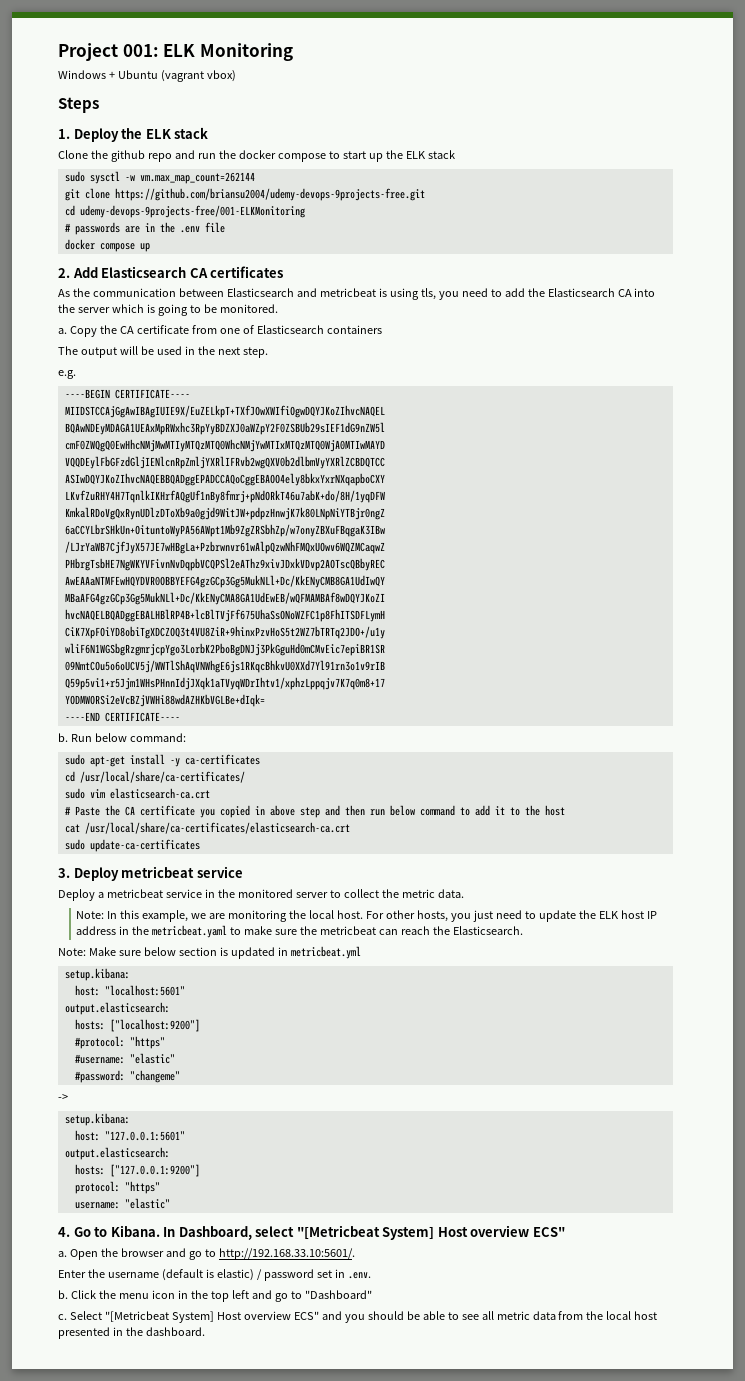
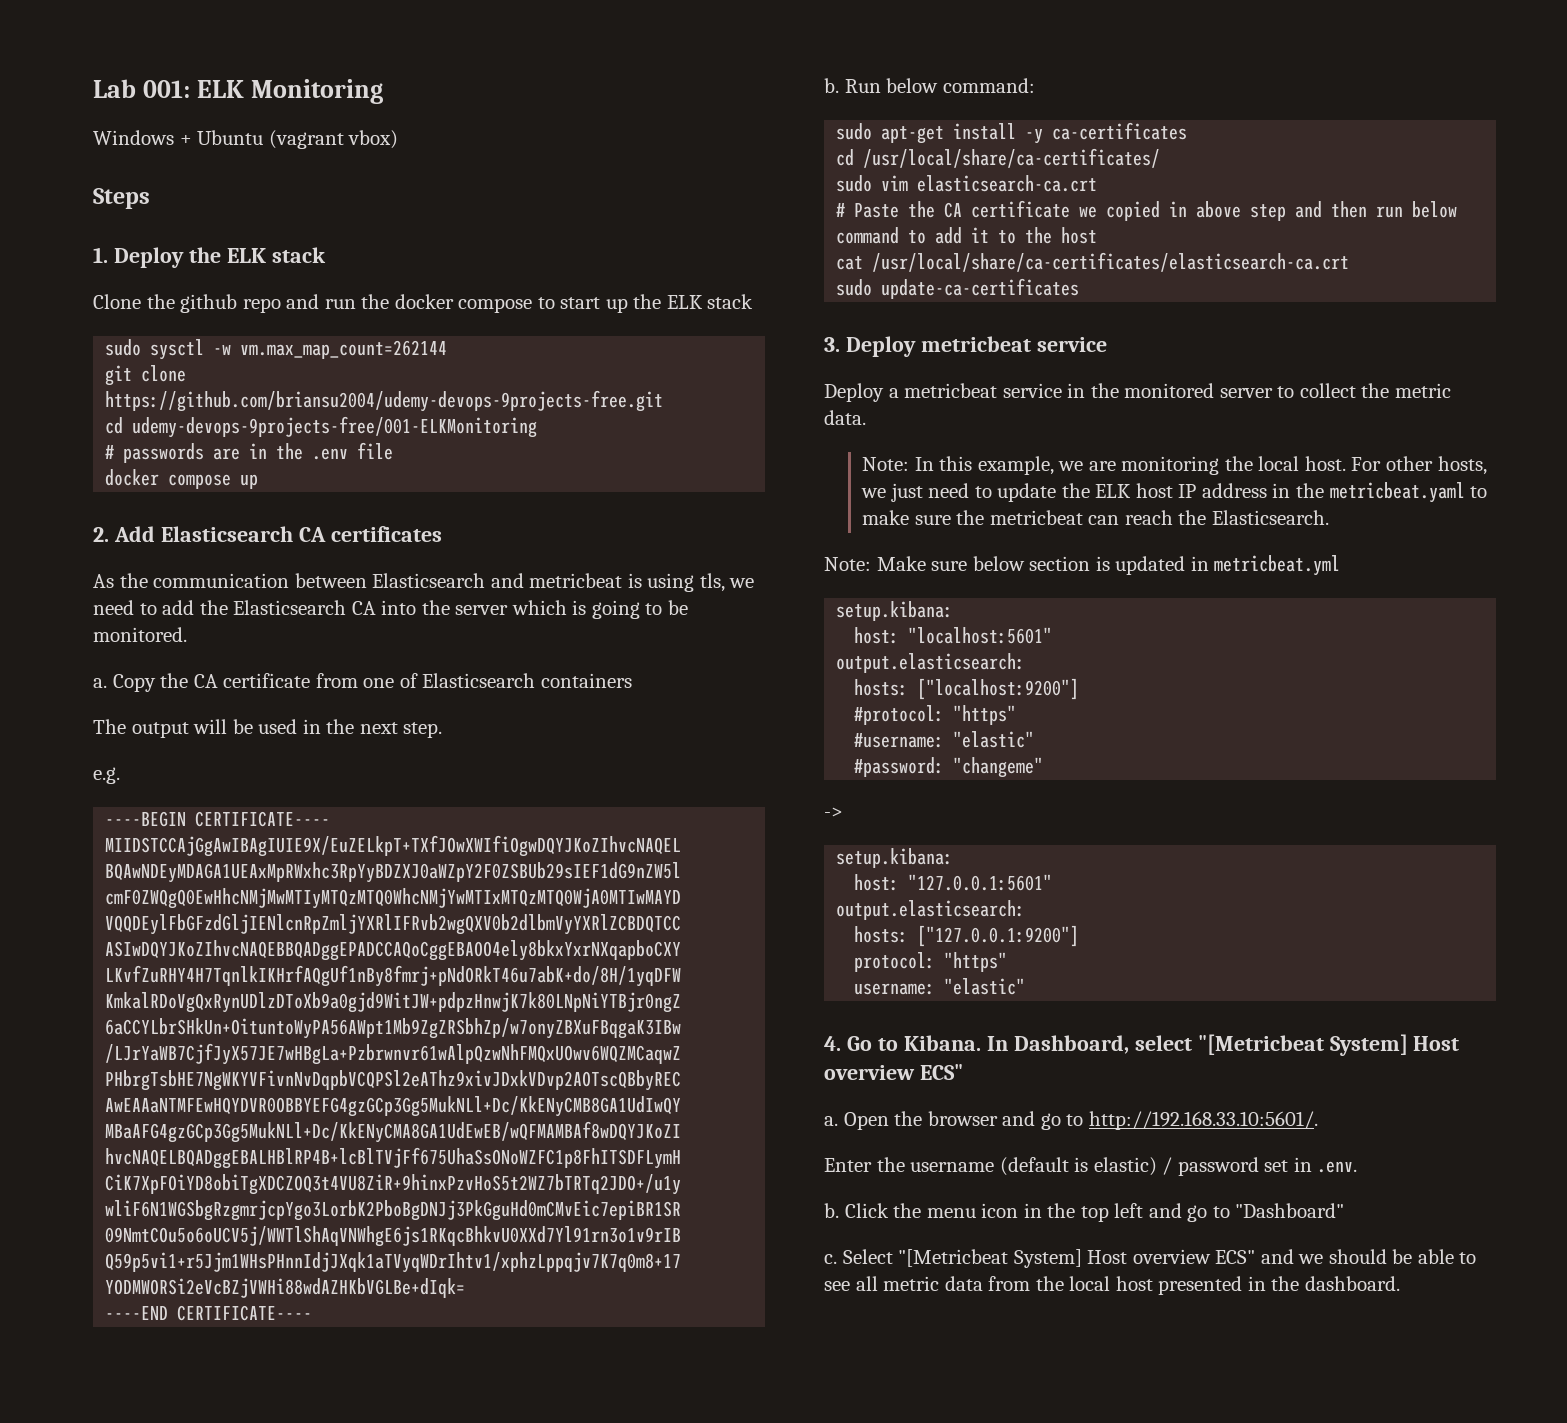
- Project 001: ELK Monitoring
+ Lab 001: ELK Monitoring
- As the communication between Elasticsearch and metricbeat is using tls, you need to add the Elasticsearch CA into the server which is going to be monitored.
+ As the communication between Elasticsearch and metricbeat is using tls, we need to add the Elasticsearch CA into the server which is going to be monitored.
- # Paste the CA certificate you copied in above step and then run below command to add it to the host
+ # Paste the CA certificate we copied in above step and then run below command to add it to the host
- For other hosts, you just need to update the ELK host IP address in the metricbeat.yaml to make sure the metricbeat can reach the Elasticsearch.
+ For other hosts, we just need to update the ELK host IP address in the metricbeat.yaml to make sure the metricbeat can reach the Elasticsearch.
- Select "[Metricbeat System] Host overview ECS" and you should be able to see all metric data from the local host presented in the dashboard.
+ Select "[Metricbeat System] Host overview ECS" and we should be able to see all metric data from the local host presented in the dashboard.

